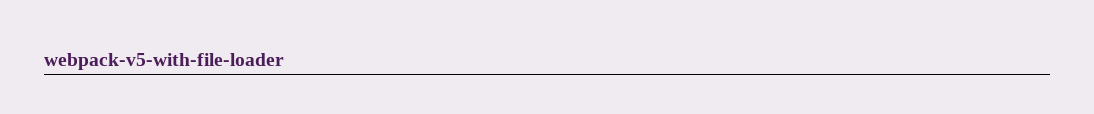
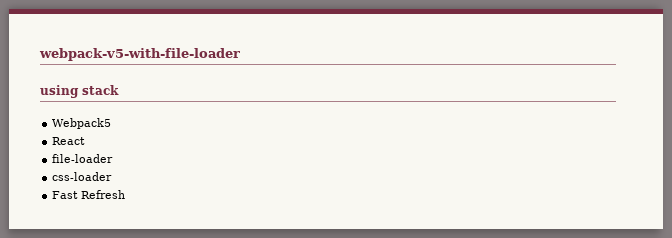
+ using stack
+ Webpack5
+ React
+ file-loader
+ css-loader
+ Fast Refresh

